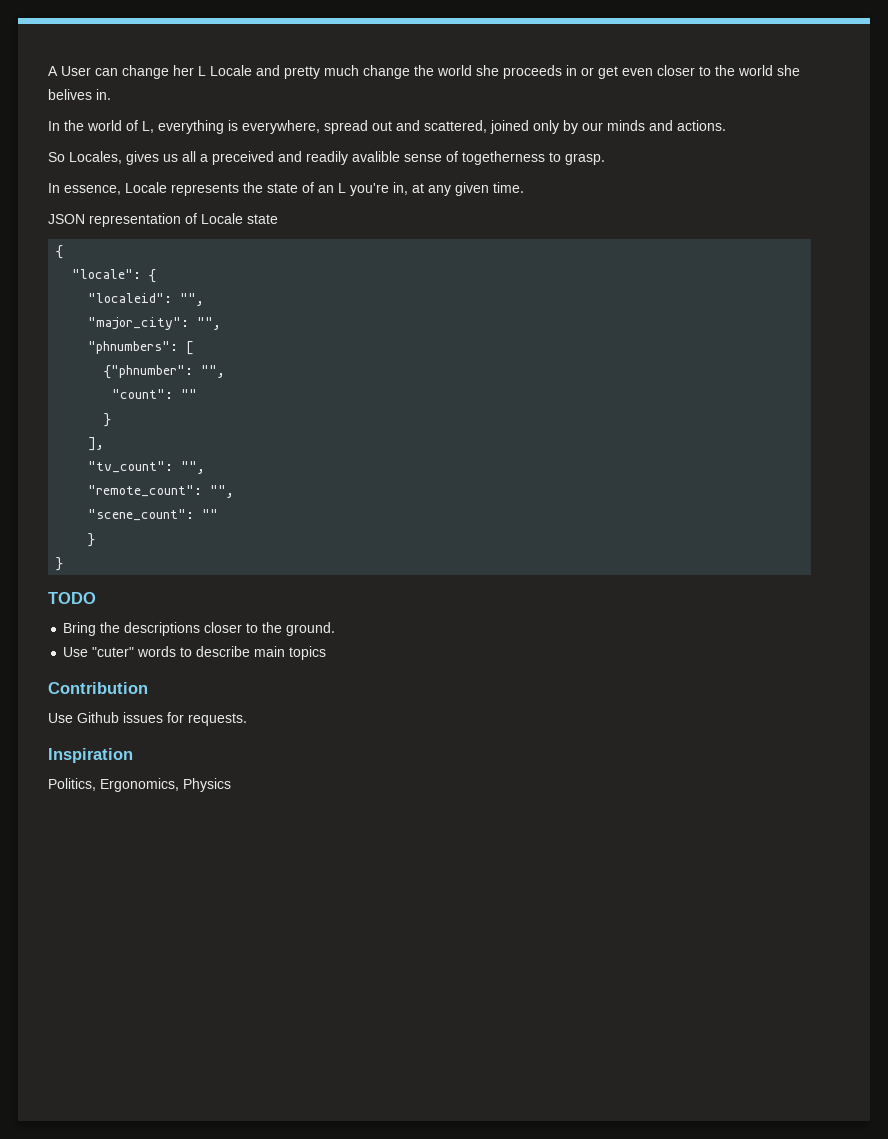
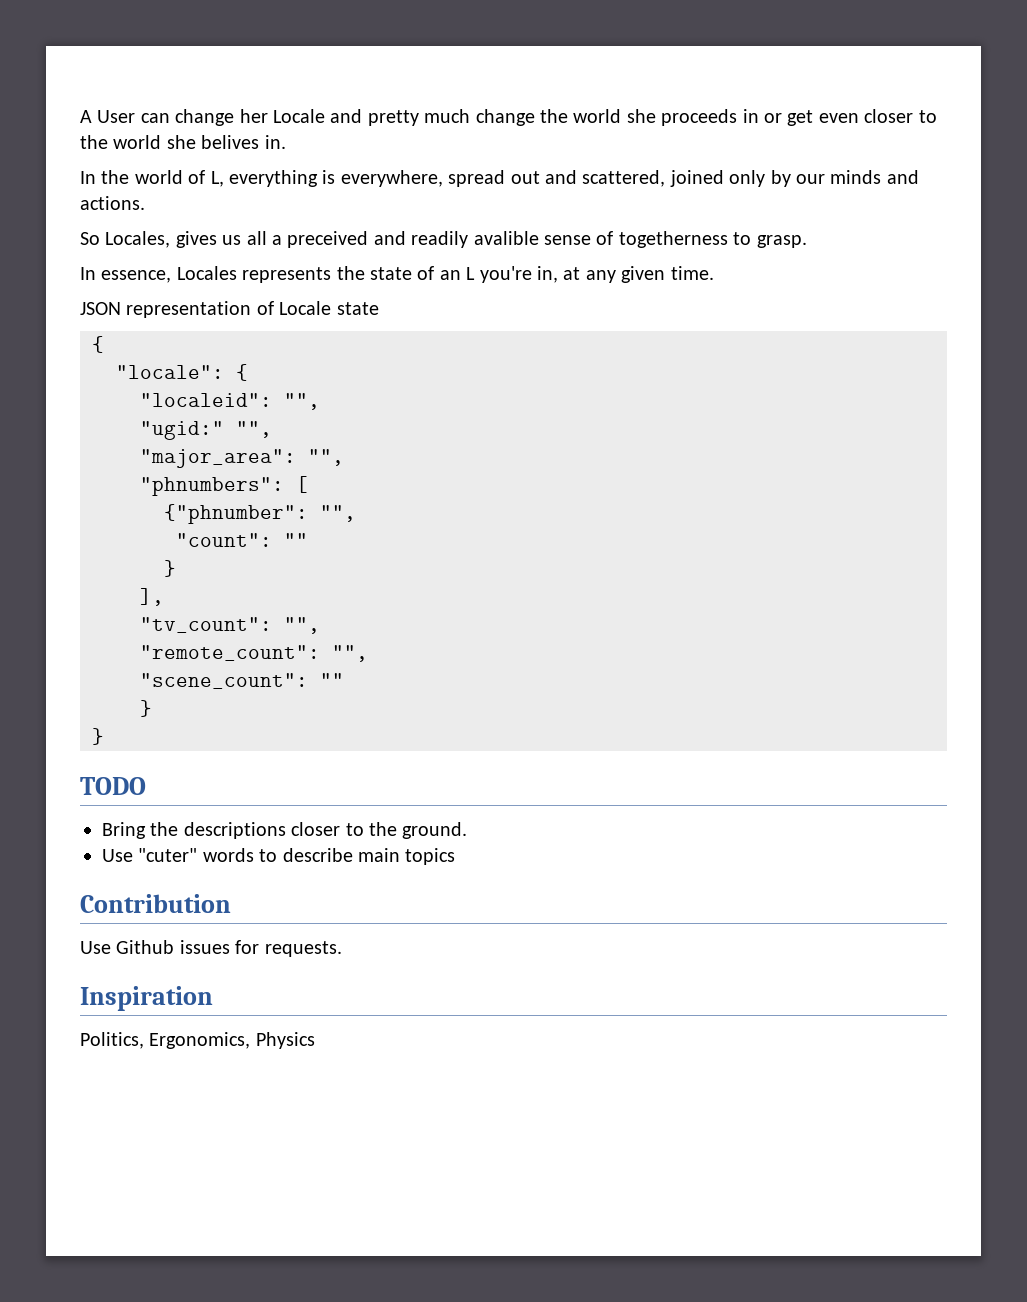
- A User can change her L Locale and pretty much change the world she proceeds in or get even closer to the world she belives in.
+ A User can change her Locale and pretty much change the world she proceeds in or get even closer to the world she belives in.
- In essence, Locale represents the state of an L you're in, at any given time.
+ In essence, Locales represents the state of an L you're in, at any given time.
- "major_city": "",
+ "ugid:" "",
+ "major_area": "",

